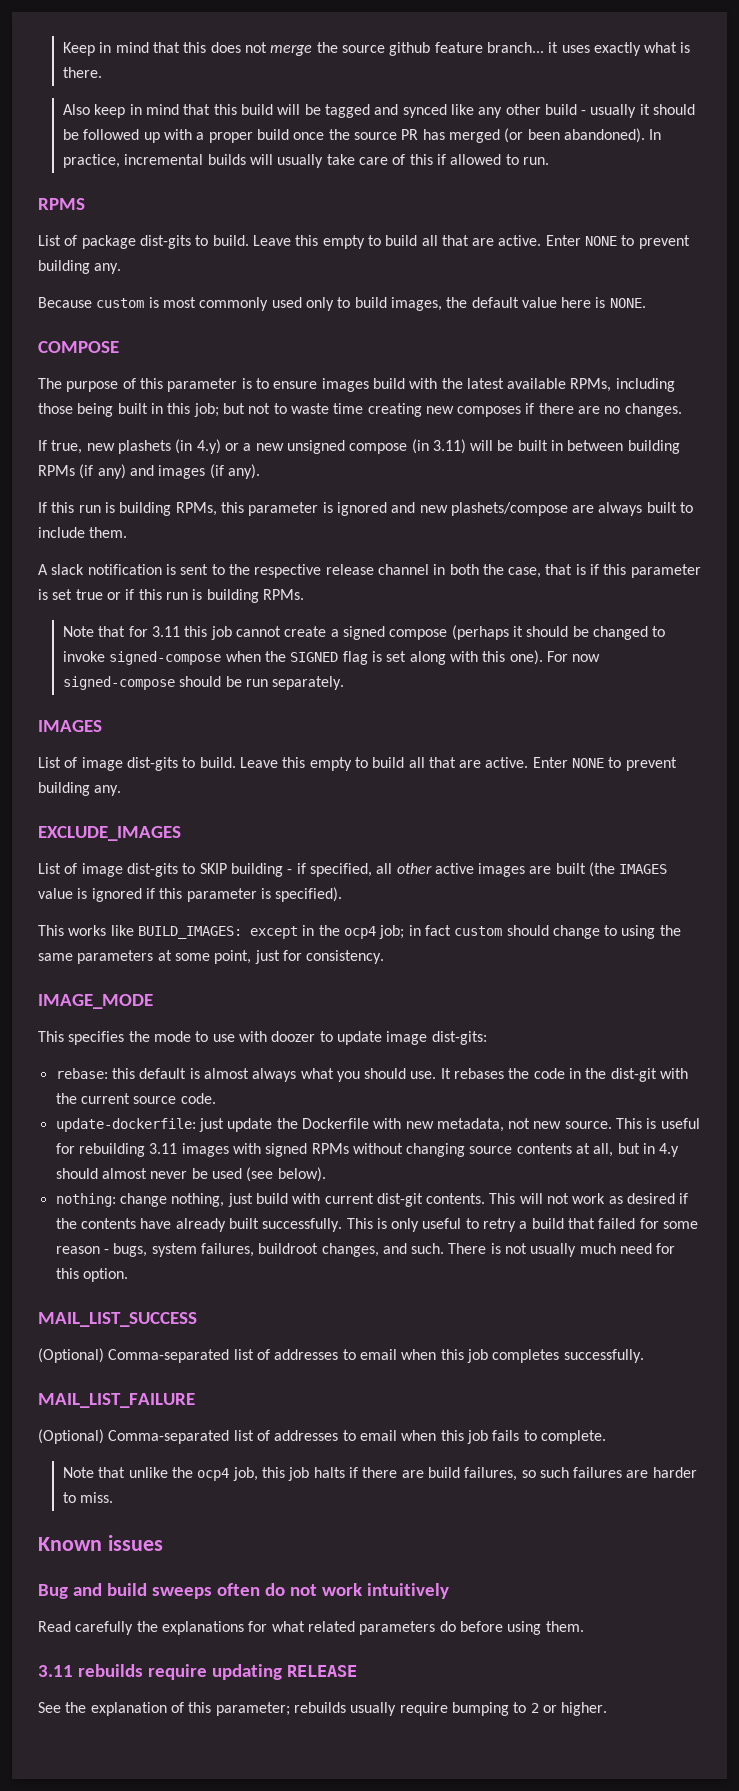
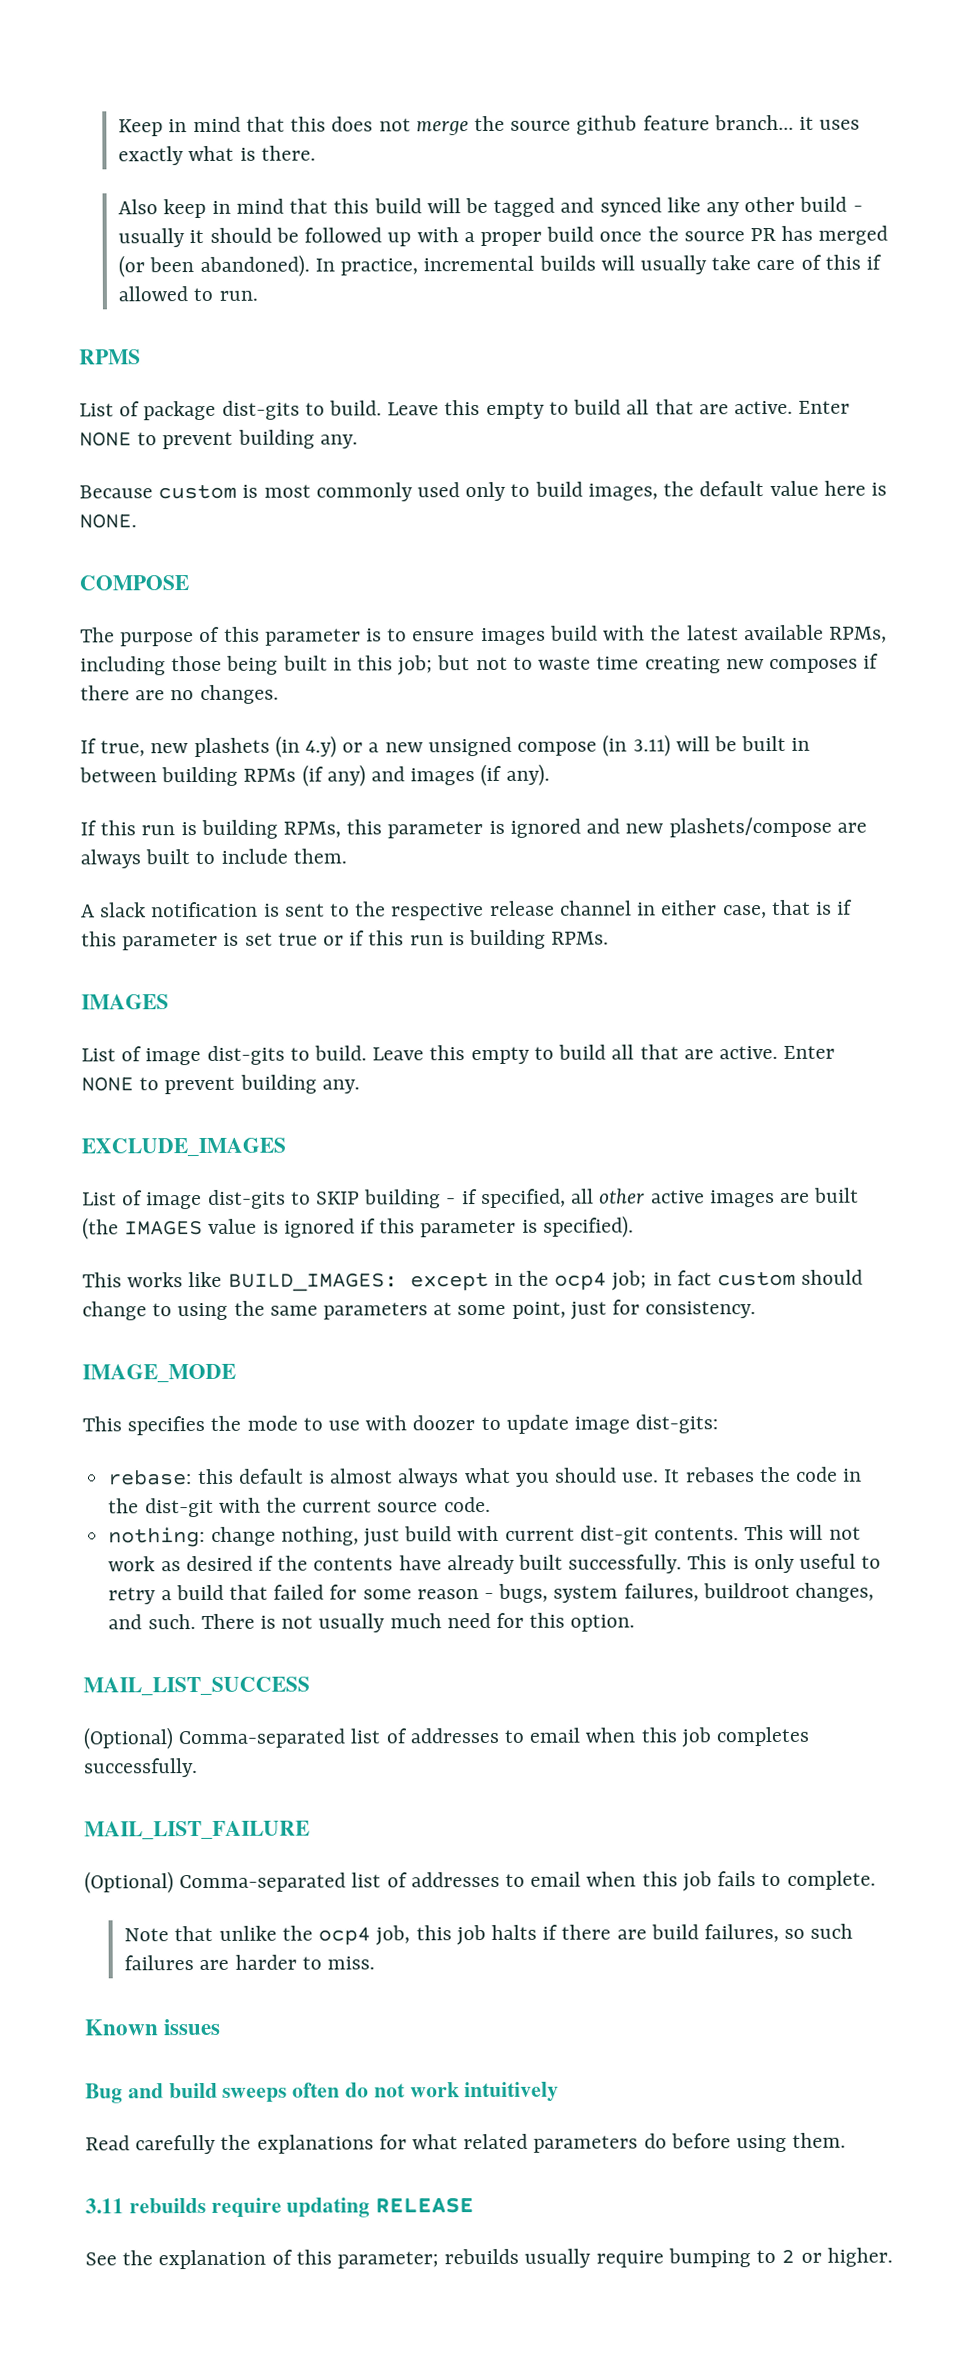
- A slack notification is sent to the respective release channel in both the case, that is if this parameter is set true or if this run is building RPMs.
+ A slack notification is sent to the respective release channel in either case, that is if this parameter is set true or if this run is building RPMs.
- Note that for 3.11 this job cannot create a signed compose (perhaps it should be changed to invoke signed-compose when the SIGNED flag is set along with this one). For now signed-compose should be run separately.
- update-dockerfile: just update the Dockerfile with new metadata, not new source. This is useful for rebuilding 3.11 images with signed RPMs without changing source contents at all, but in 4.y should almost never be used (see below).

